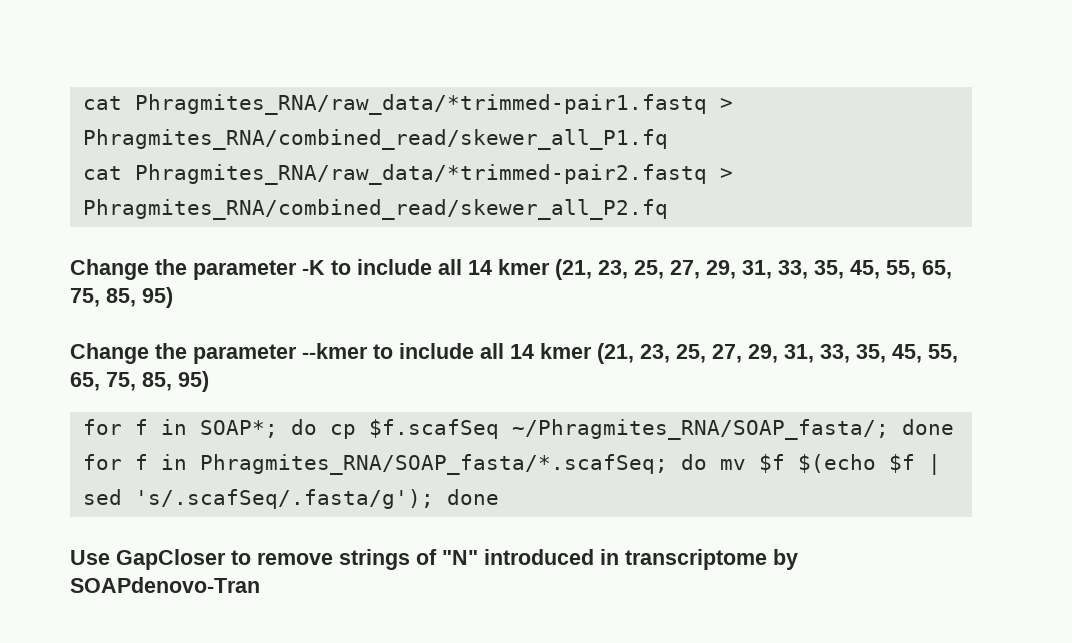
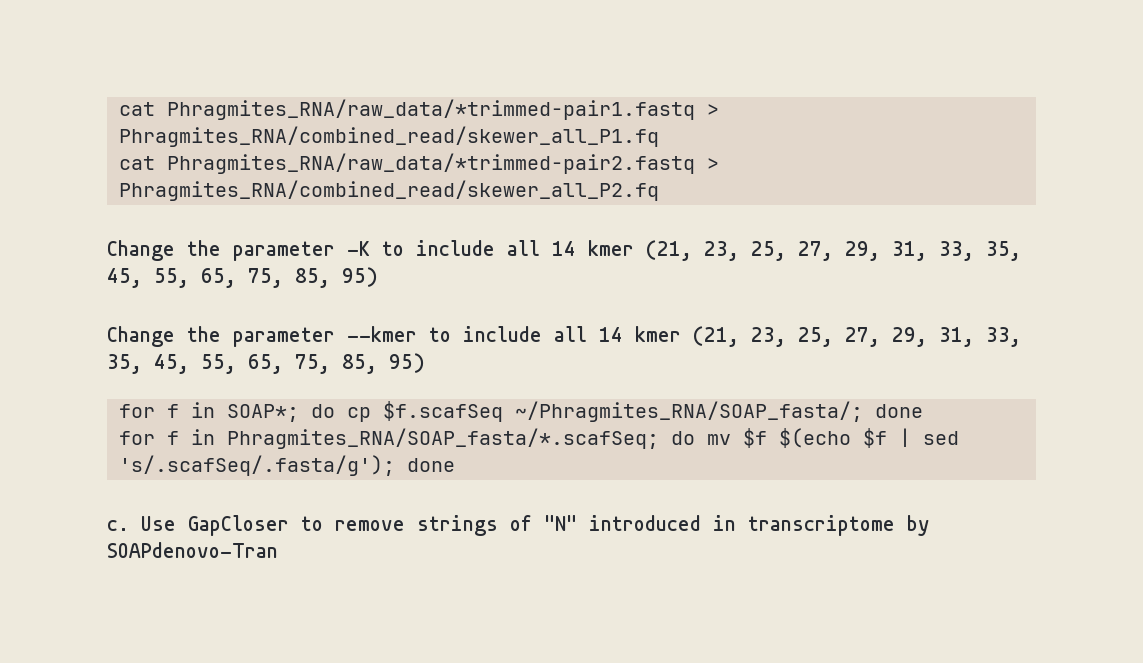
+ c.

